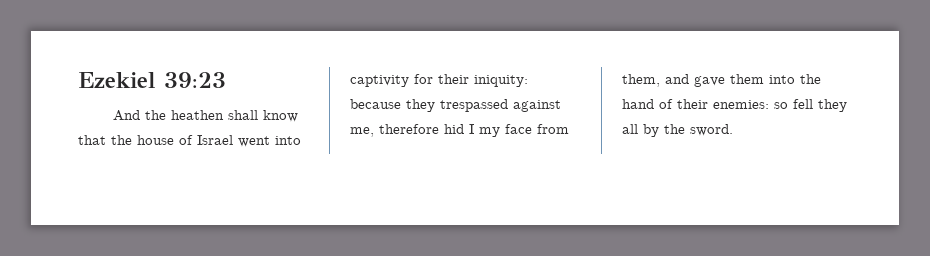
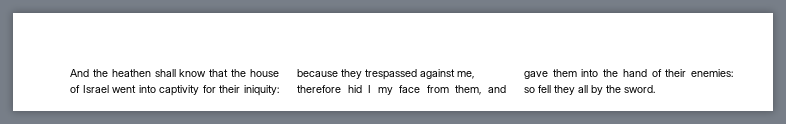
- Ezekiel 39:23

